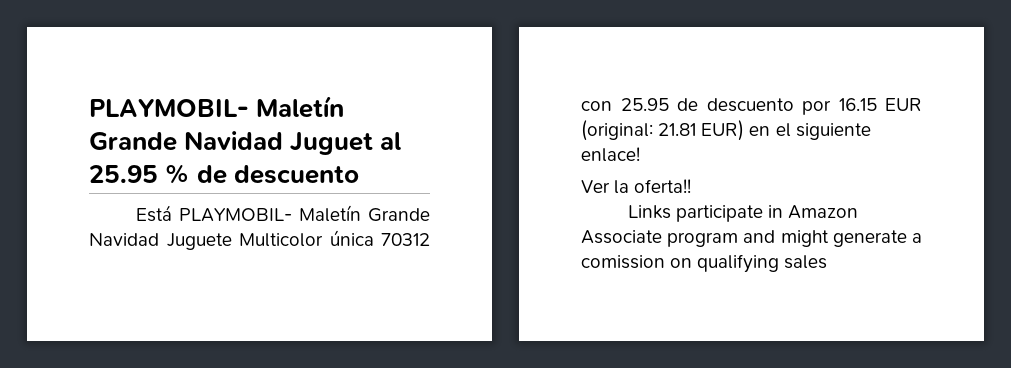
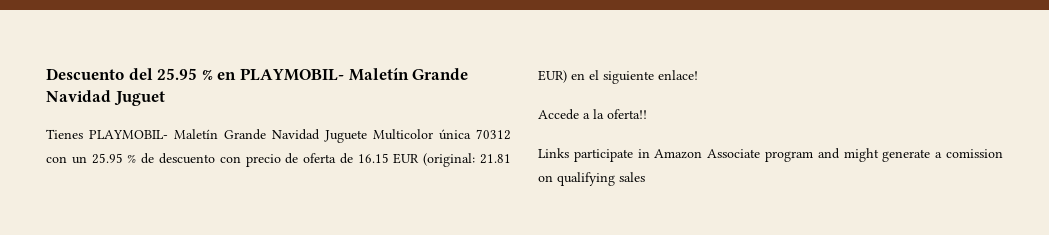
- PLAYMOBIL- Maletín Grande Navidad Juguet al 25.95 % de descuento
- Está PLAYMOBIL- Maletín Grande Navidad Juguete Multicolor única 70312 con 25.95 de descuento por 16.15 EUR (original: 21.81 EUR) en el siguiente enlace!
+ Descuento del 25.95 % en PLAYMOBIL- Maletín Grande Navidad Juguet
+ Tienes PLAYMOBIL- Maletín Grande Navidad Juguete Multicolor única 70312 con un 25.95 % de descuento con precio de oferta de 16.15 EUR (original: 21.81 EUR) en el siguiente enlace!
- Ver la oferta!!
+ Accede a la oferta!!

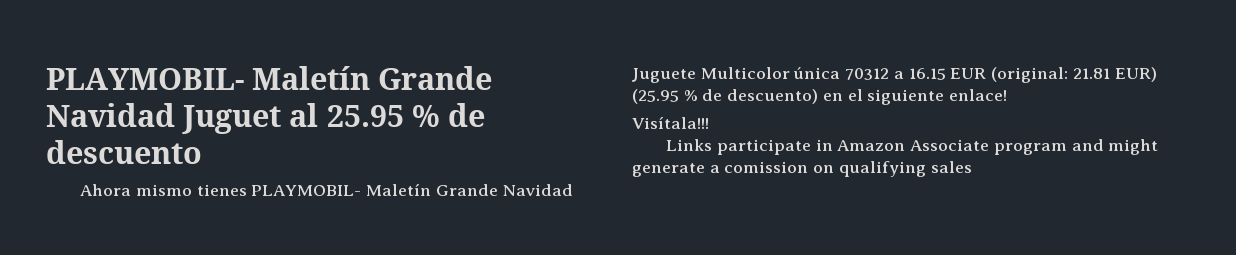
- Descuento del 25.95 % en PLAYMOBIL- Maletín Grande Navidad Juguet
- Tienes PLAYMOBIL- Maletín Grande Navidad Juguete Multicolor única 70312 con un 25.95 % de descuento con precio de oferta de 16.15 EUR (original: 21.81 EUR) en el siguiente enlace!
+ PLAYMOBIL- Maletín Grande Navidad Juguet al 25.95 % de descuento
+ Ahora mismo tienes PLAYMOBIL- Maletín Grande Navidad Juguete Multicolor única 70312 a 16.15 EUR (original: 21.81 EUR) (25.95 % de descuento) en el siguiente enlace!
- Accede a la oferta!!
+ Visítala!!!

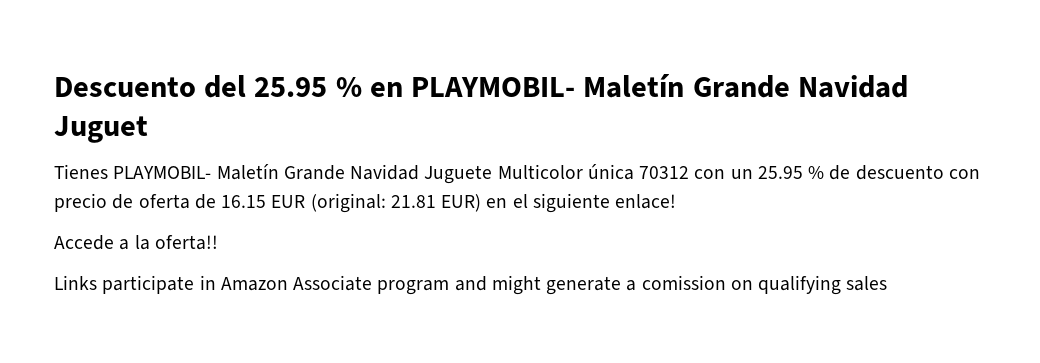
- PLAYMOBIL- Maletín Grande Navidad Juguet al 25.95 % de descuento
- Ahora mismo tienes PLAYMOBIL- Maletín Grande Navidad Juguete Multicolor única 70312 a 16.15 EUR (original: 21.81 EUR) (25.95 % de descuento) en el siguiente enlace!
+ Descuento del 25.95 % en PLAYMOBIL- Maletín Grande Navidad Juguet
+ Tienes PLAYMOBIL- Maletín Grande Navidad Juguete Multicolor única 70312 con un 25.95 % de descuento con precio de oferta de 16.15 EUR (original: 21.81 EUR) en el siguiente enlace!
- Visítala!!!
+ Accede a la oferta!!

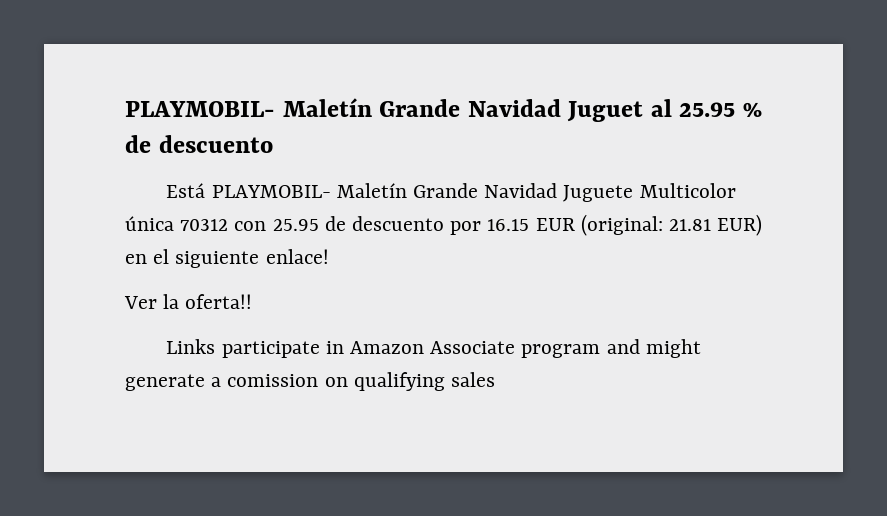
- Descuento del 25.95 % en PLAYMOBIL- Maletín Grande Navidad Juguet
- Tienes PLAYMOBIL- Maletín Grande Navidad Juguete Multicolor única 70312 con un 25.95 % de descuento con precio de oferta de 16.15 EUR (original: 21.81 EUR) en el siguiente enlace!
+ PLAYMOBIL- Maletín Grande Navidad Juguet al 25.95 % de descuento
+ Está PLAYMOBIL- Maletín Grande Navidad Juguete Multicolor única 70312 con 25.95 de descuento por 16.15 EUR (original: 21.81 EUR) en el siguiente enlace!
- Accede a la oferta!!
+ Ver la oferta!!

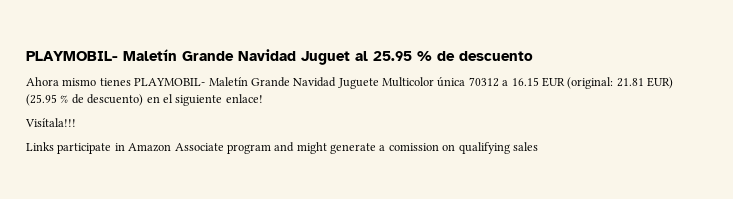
- Está PLAYMOBIL- Maletín Grande Navidad Juguete Multicolor única 70312 con 25.95 de descuento por 16.15 EUR (original: 21.81 EUR) en el siguiente enlace!
+ Ahora mismo tienes PLAYMOBIL- Maletín Grande Navidad Juguete Multicolor única 70312 a 16.15 EUR (original: 21.81 EUR) (25.95 % de descuento) en el siguiente enlace!
- Ver la oferta!!
+ Visítala!!!

